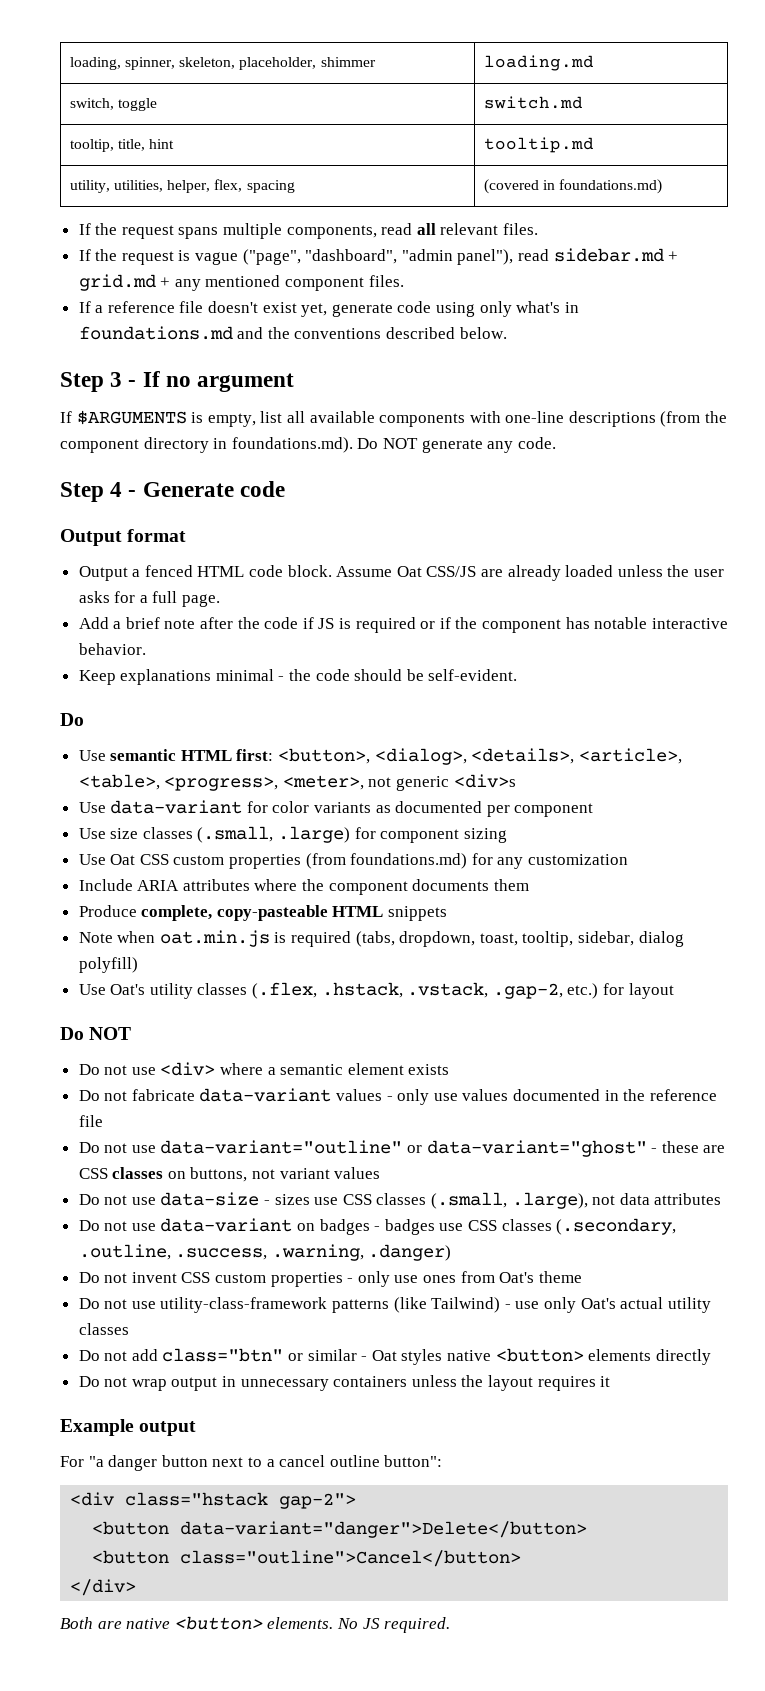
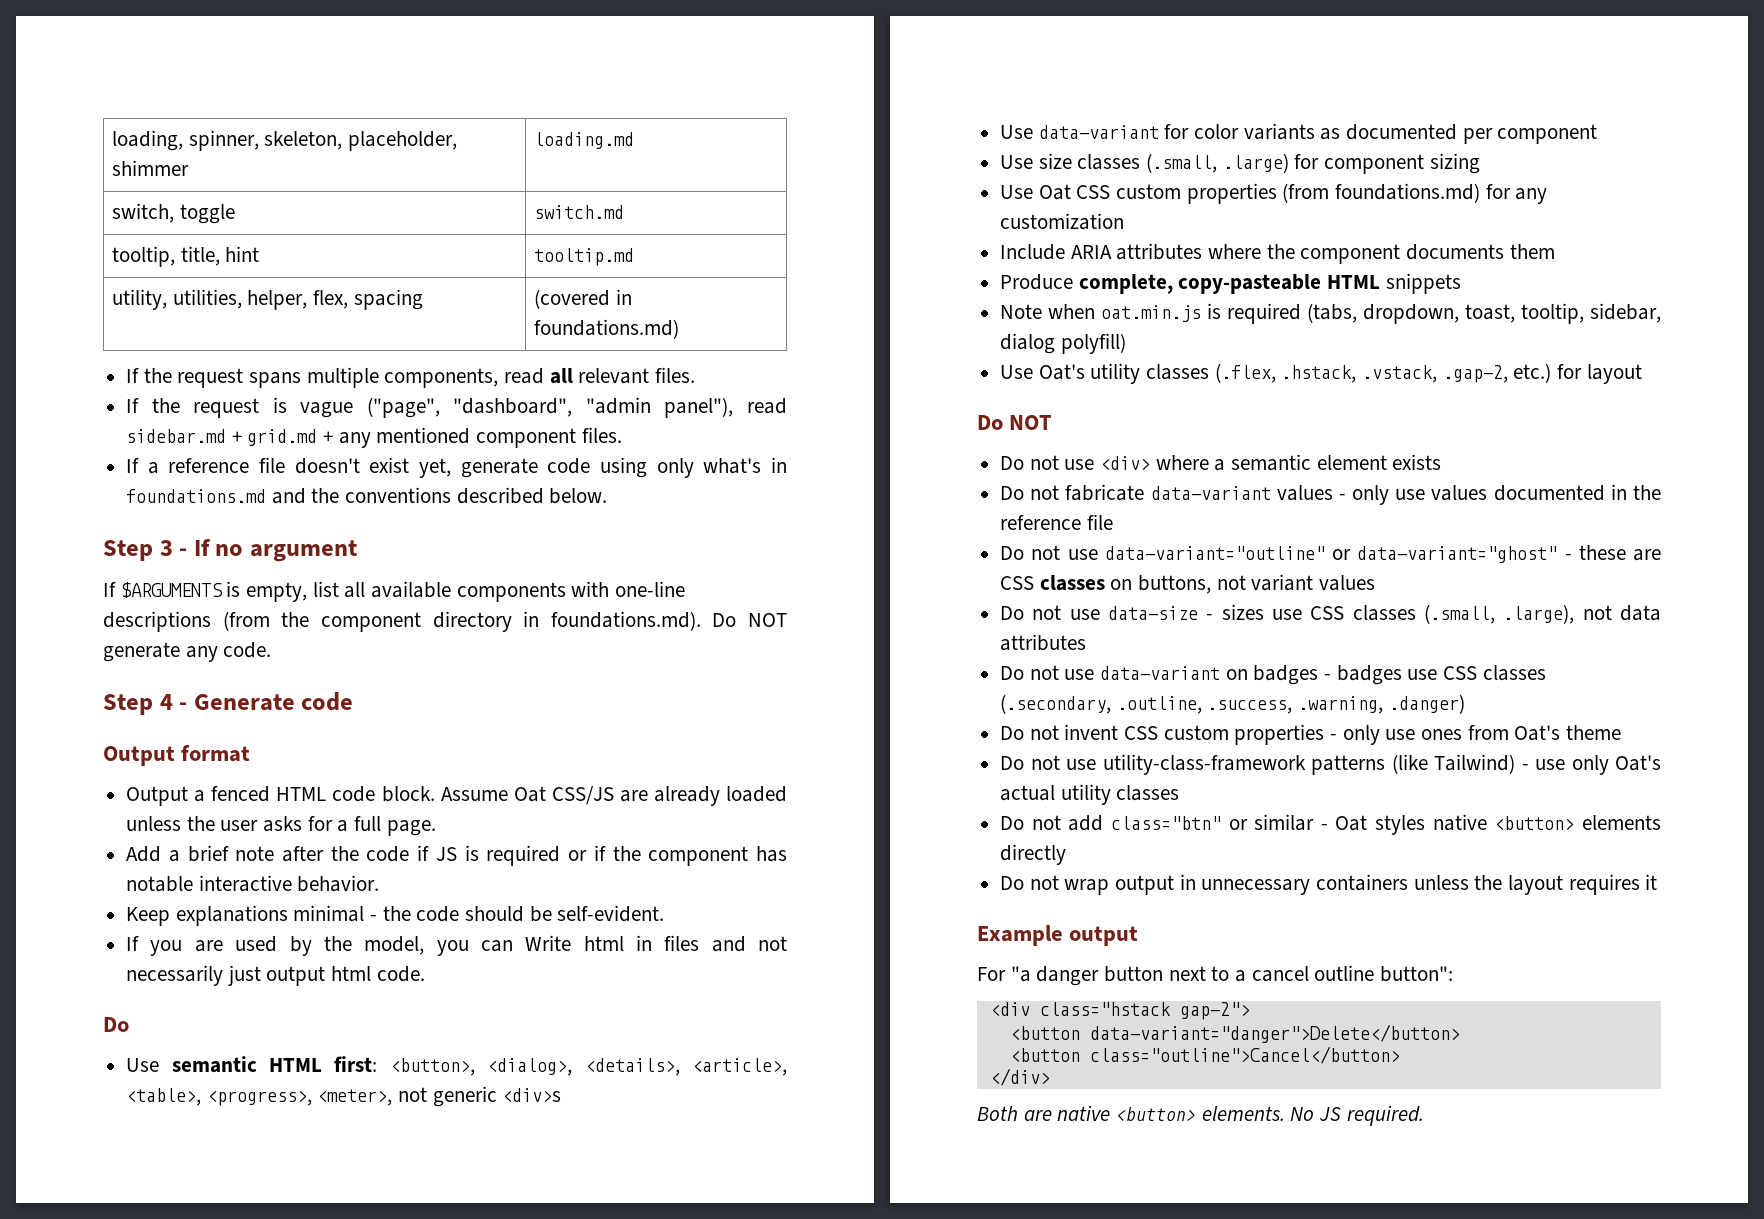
+ If you are used by the model, you can Write html in files and not necessarily just output html code.

